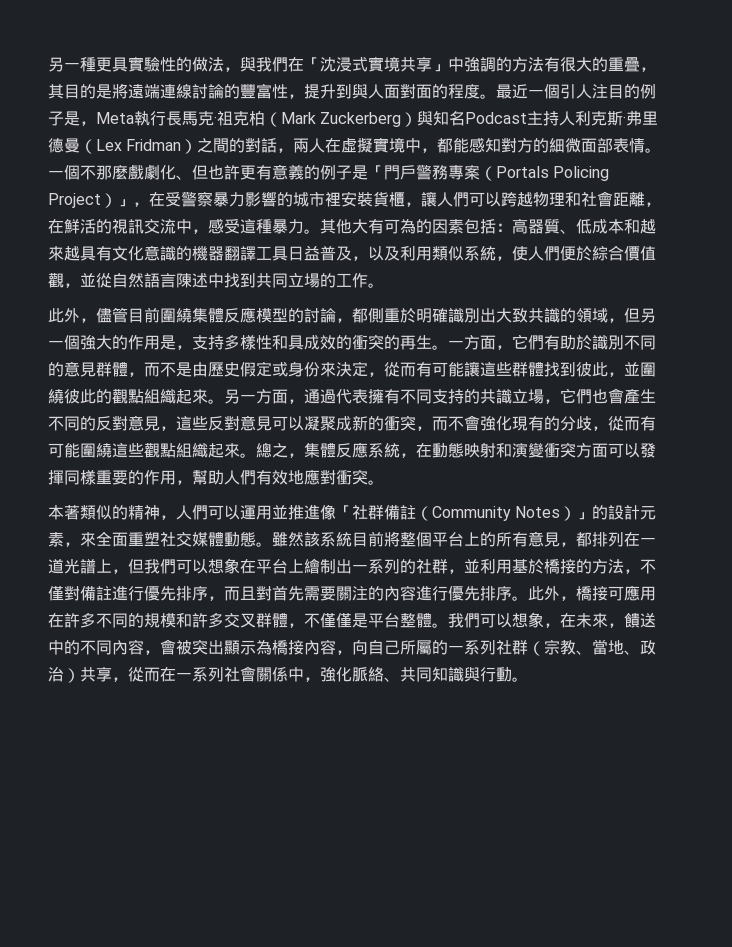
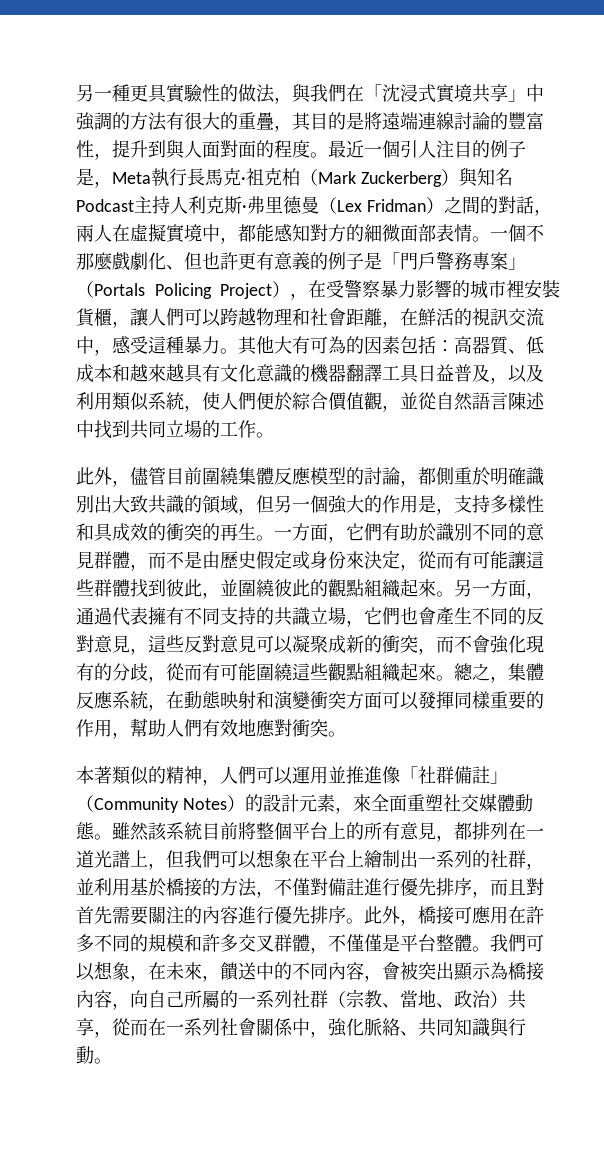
- 一個不那麼戲劇化、但也許更有意義的例子是「門戶警務專案（Portals Policing Project）」，在受警察暴力影響的城市裡安裝貨櫃，讓人們可以跨越物理和社會距離，在鮮活的視訊交流中，感受這種暴力。
+ 一個不那麼戲劇化、但也許更有意義的例子是「門戶警務專案」（Portals Policing Project），在受警察暴力影響的城市裡安裝貨櫃，讓人們可以跨越物理和社會距離，在鮮活的視訊交流中，感受這種暴力。
- 本著類似的精神，人們可以運用並推進像「社群備註（Community Notes）」的設計元素，來全面重塑社交媒體動態。
+ 本著類似的精神，人們可以運用並推進像「社群備註」（Community Notes）的設計元素，來全面重塑社交媒體動態。

